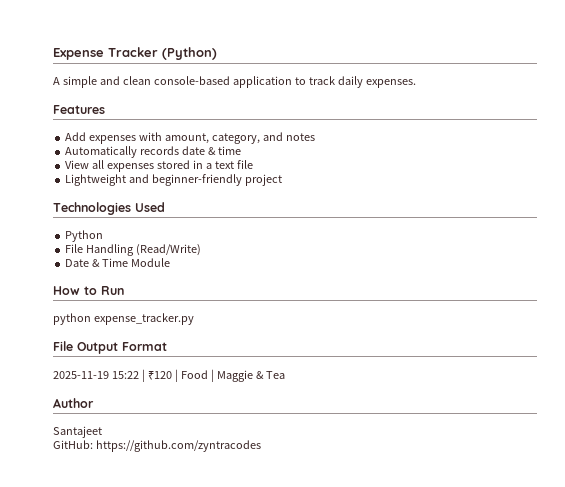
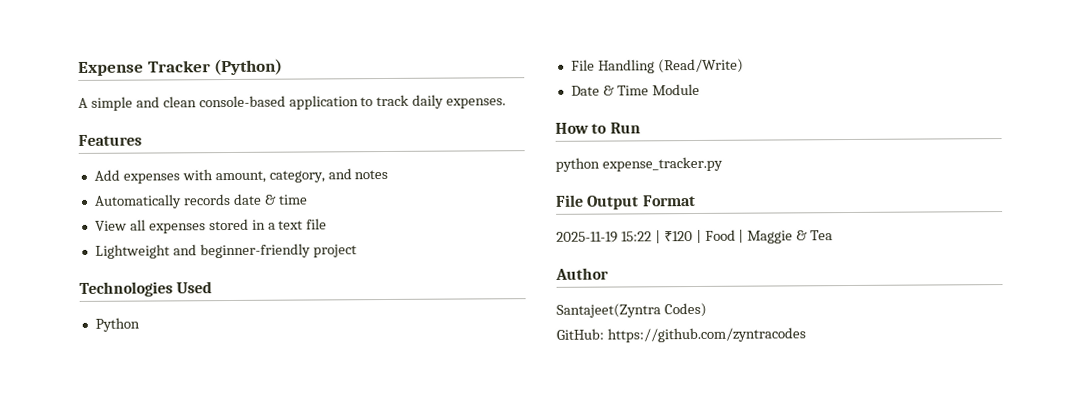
- Santajeet
+ Santajeet(Zyntra Codes)

